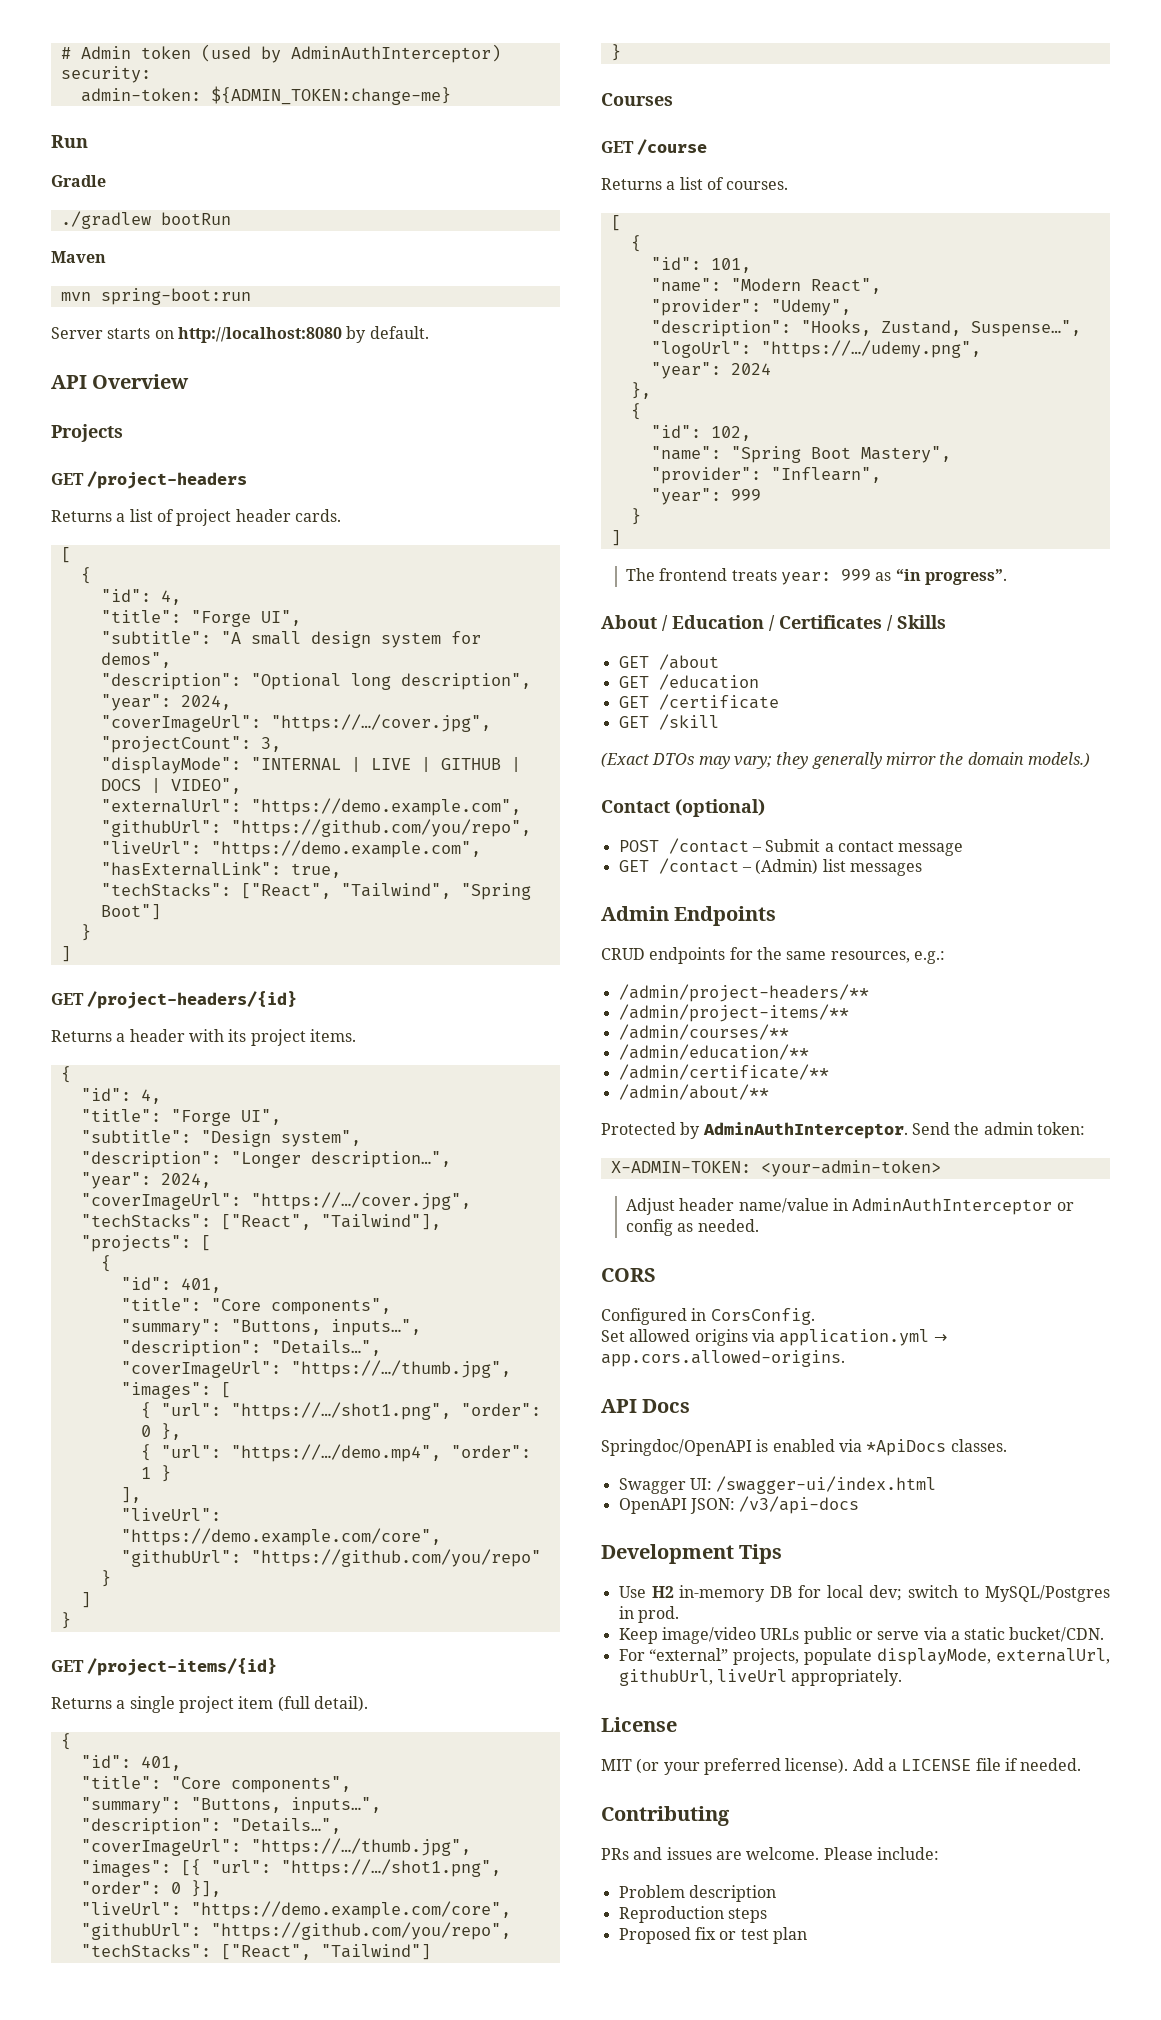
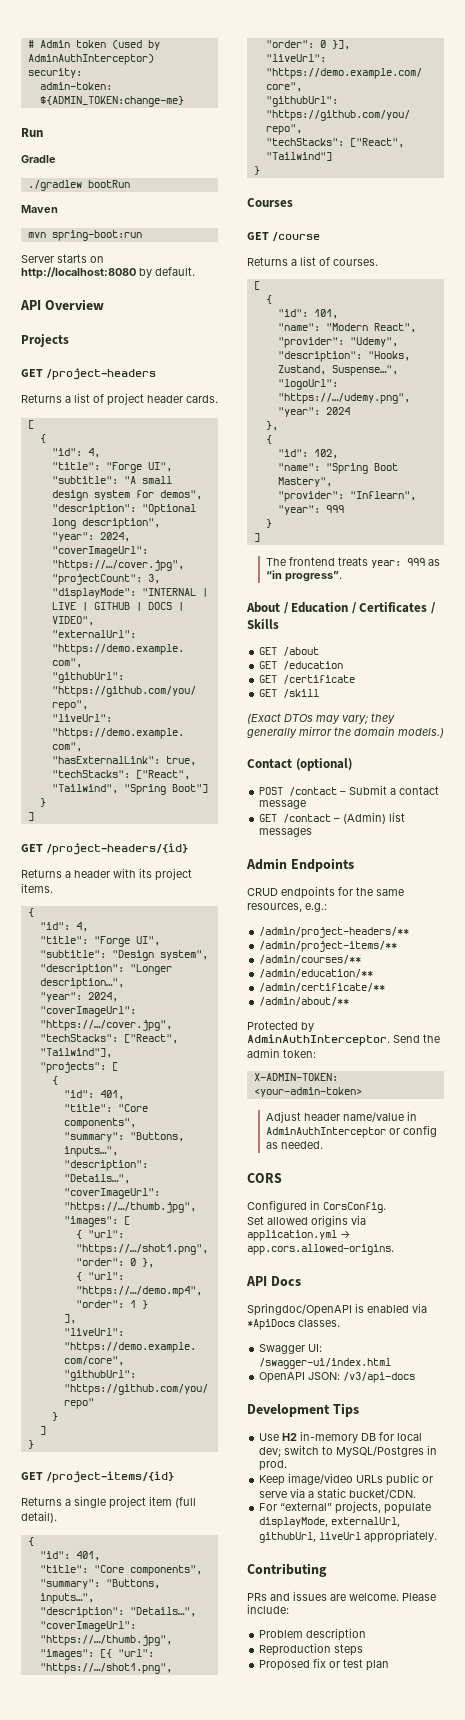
- License
- MIT (or your preferred license). Add a LICENSE file if needed.

